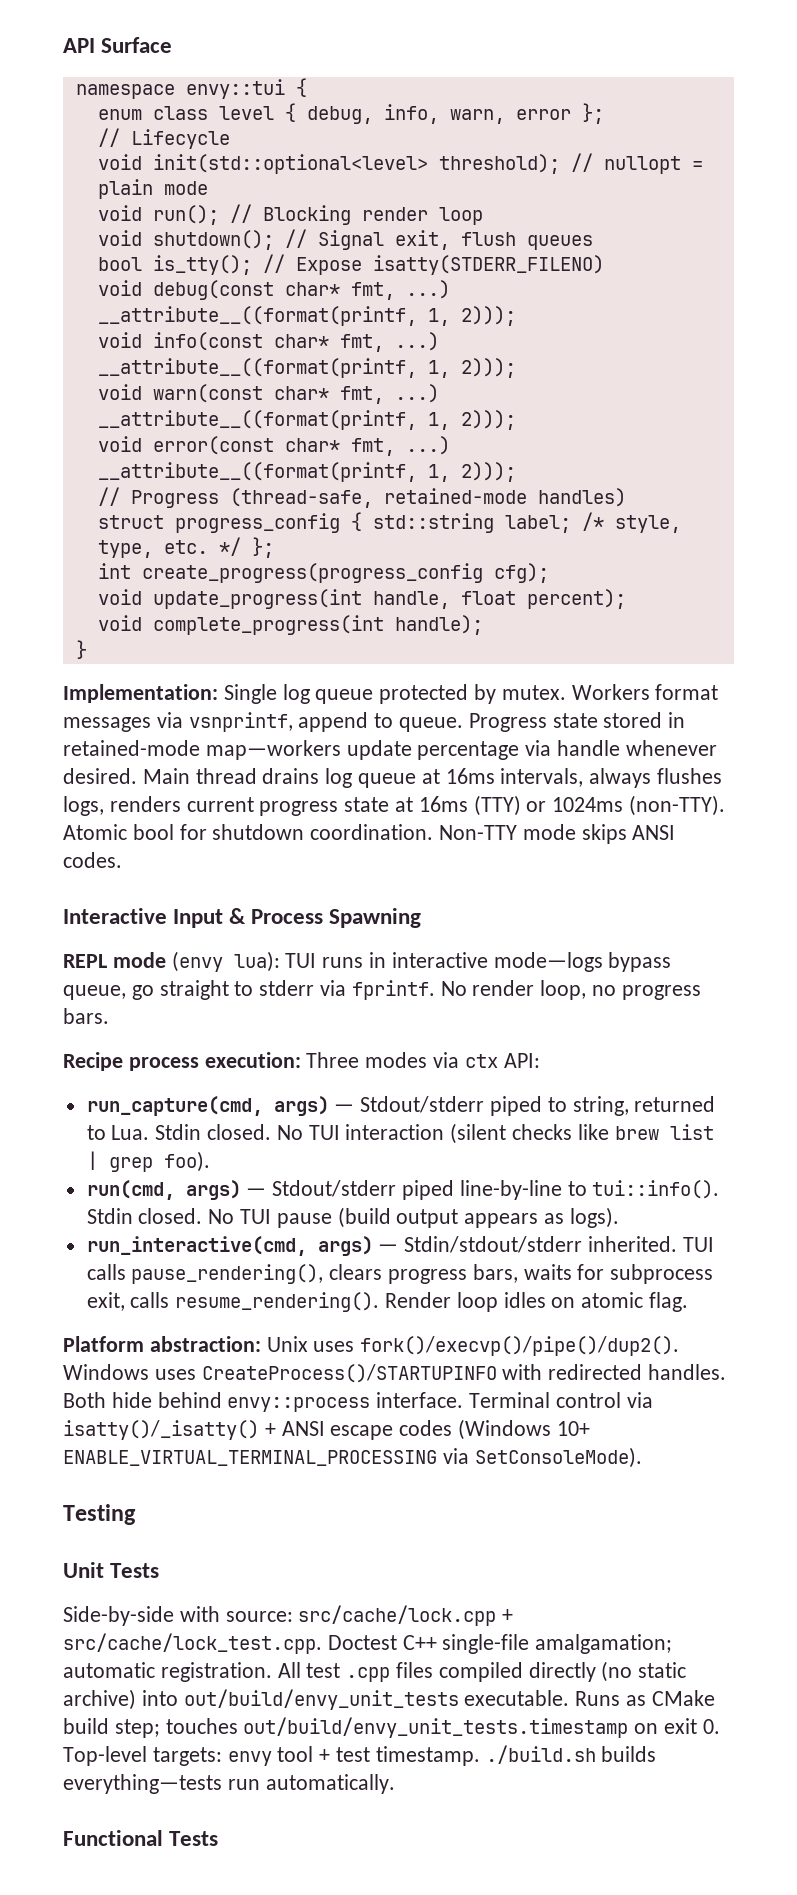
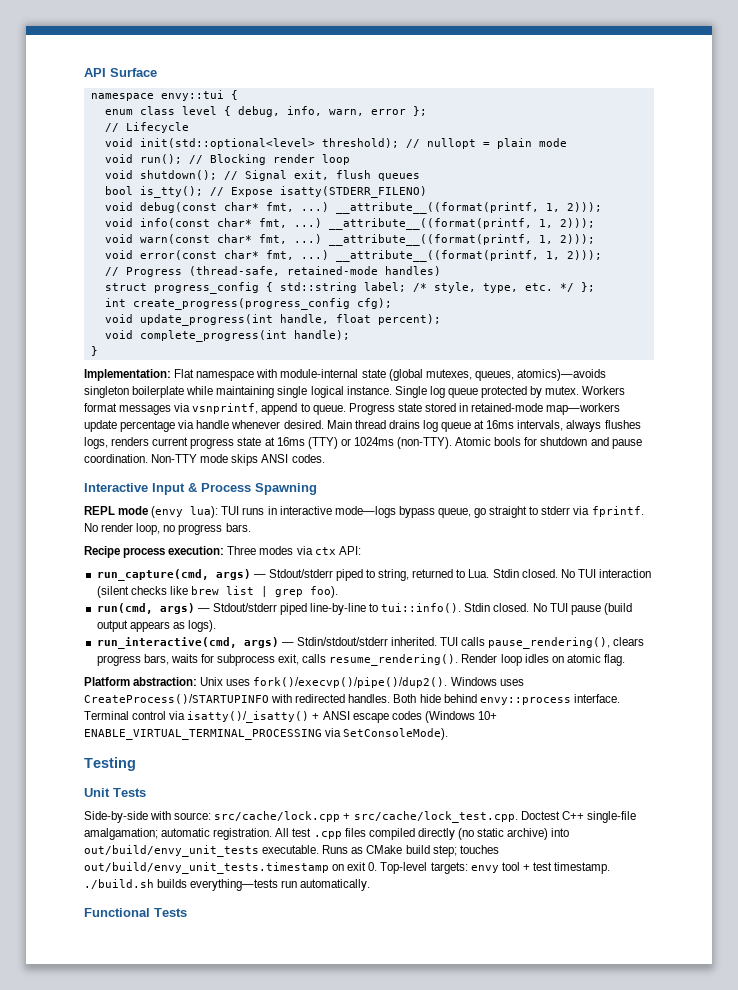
- Implementation: Single log queue protected by mutex.
+ Implementation: Flat namespace with module-internal state (global mutexes, queues, atomics)—avoids singleton boilerplate while maintaining single logical instance. Single log queue protected by mutex.
- Atomic bool for shutdown coordination.
+ Atomic bools for shutdown and pause coordination.

